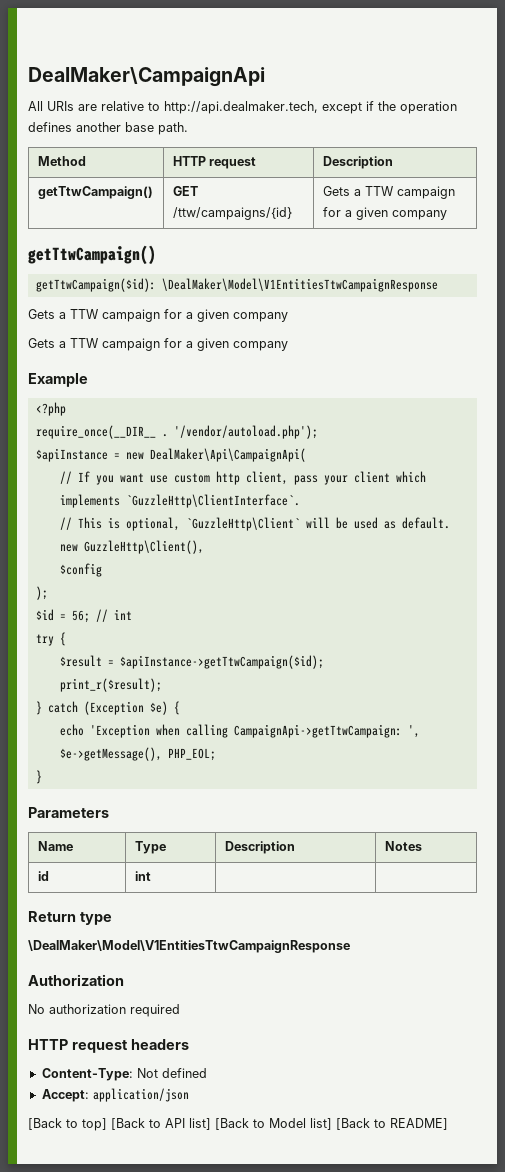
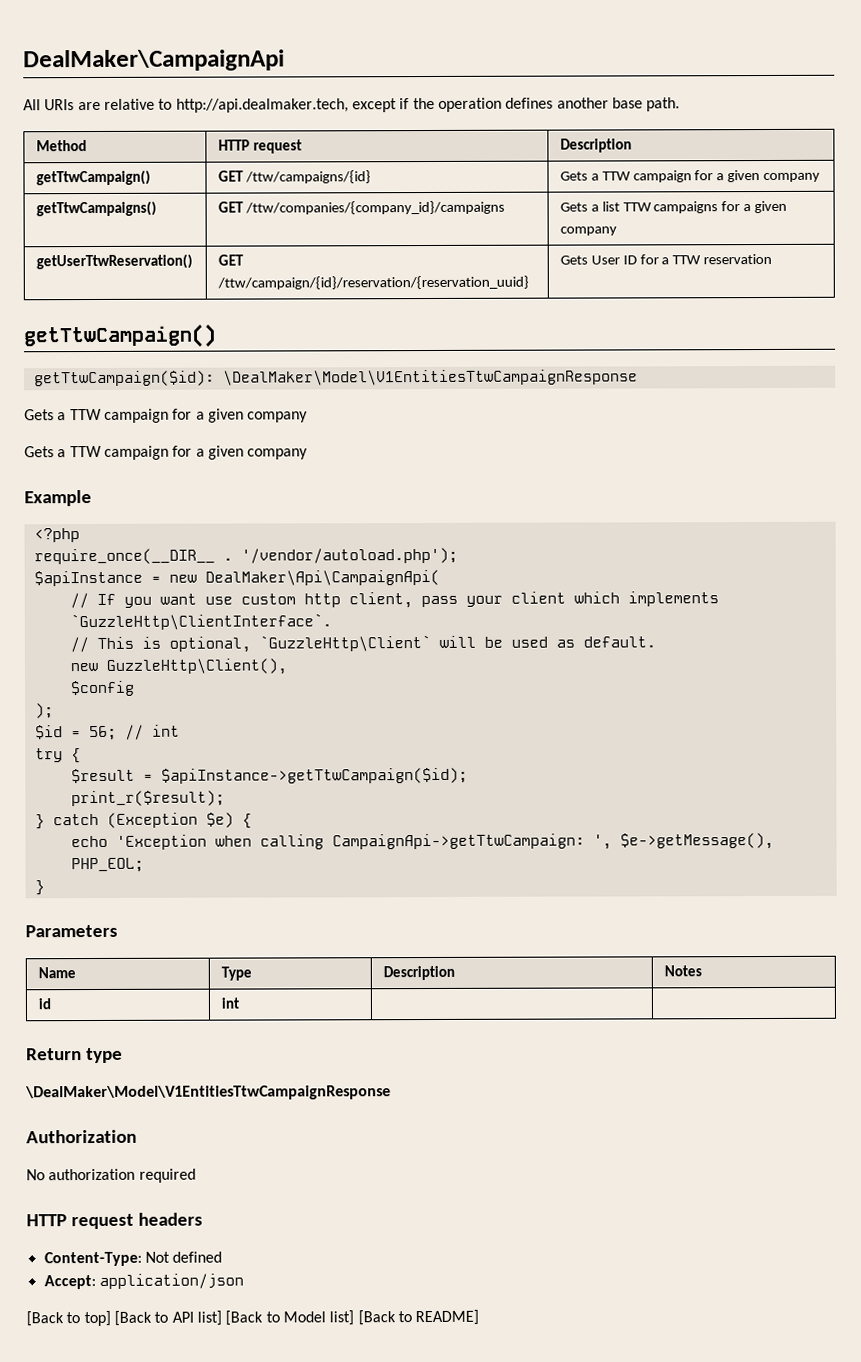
+ getTtwCampaigns() | GET /ttw/companies/{company_id}/campaigns | Gets a list TTW campaigns for a given company
+ getUserTtwReservation() | GET /ttw/campaign/{id}/reservation/{reservation_uuid} | Gets User ID for a TTW reservation

